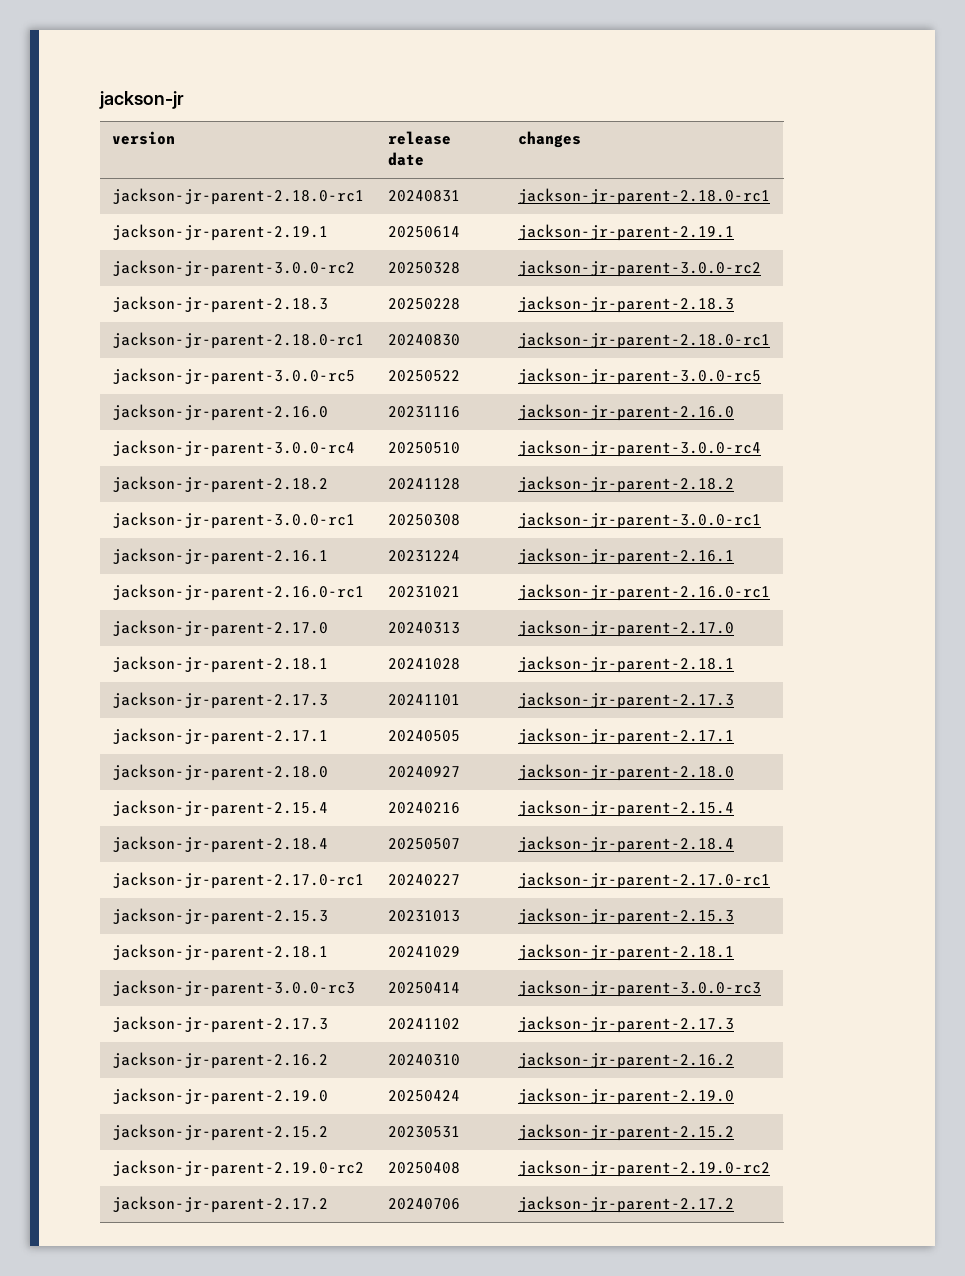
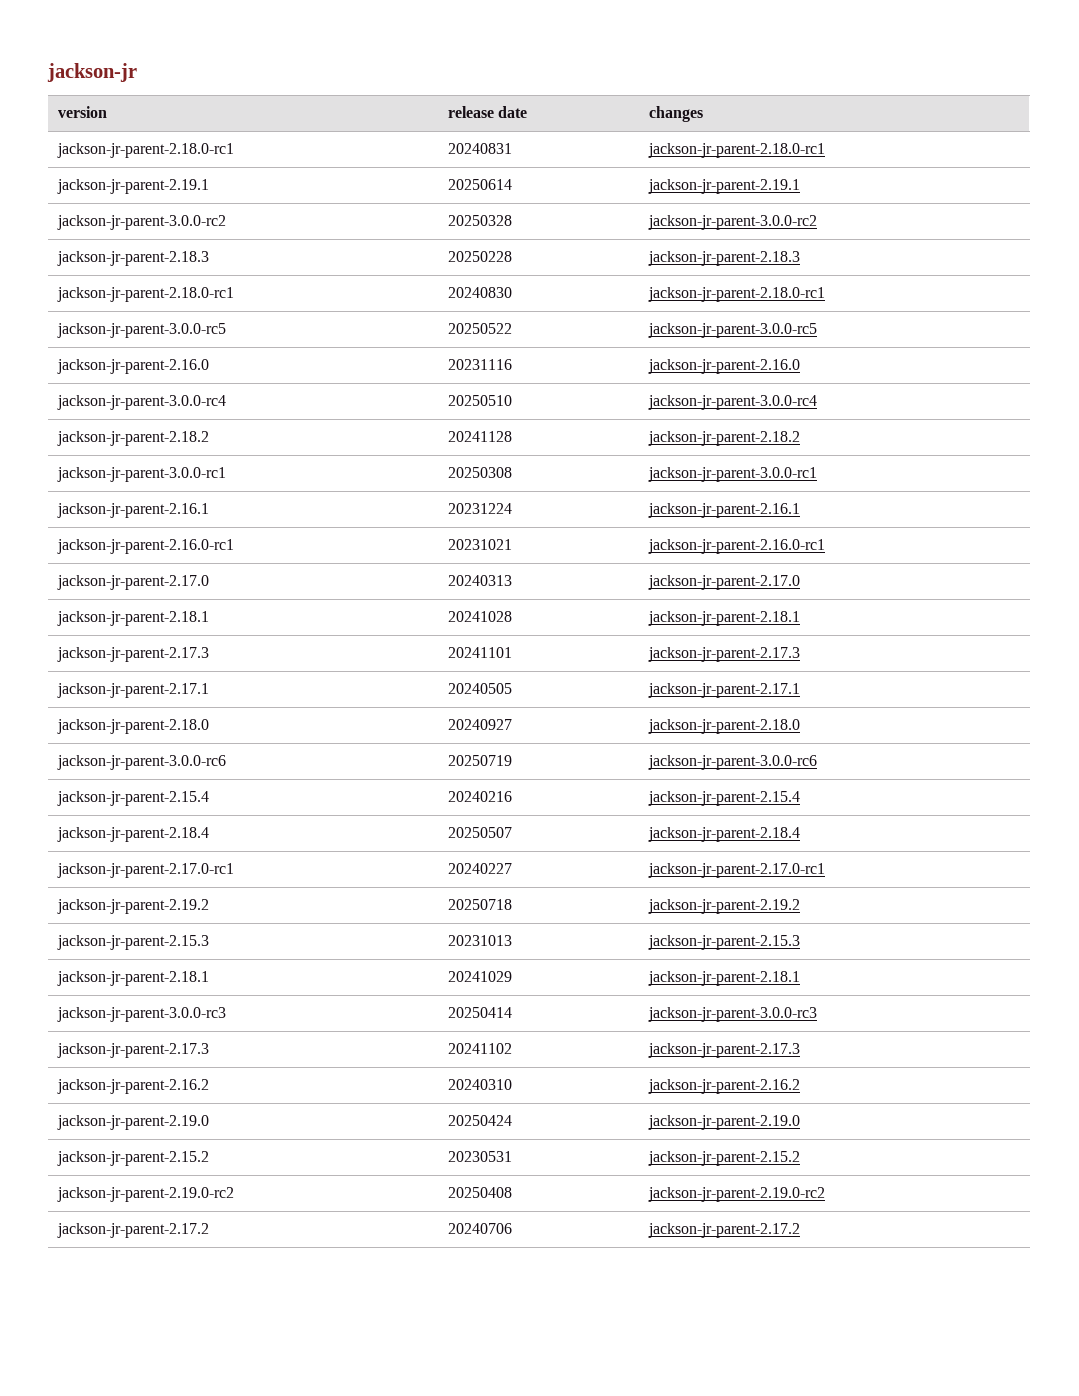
+ jackson-jr-parent-3.0.0-rc6 | 20250719 | jackson-jr-parent-3.0.0-rc6
+ jackson-jr-parent-2.19.2 | 20250718 | jackson-jr-parent-2.19.2

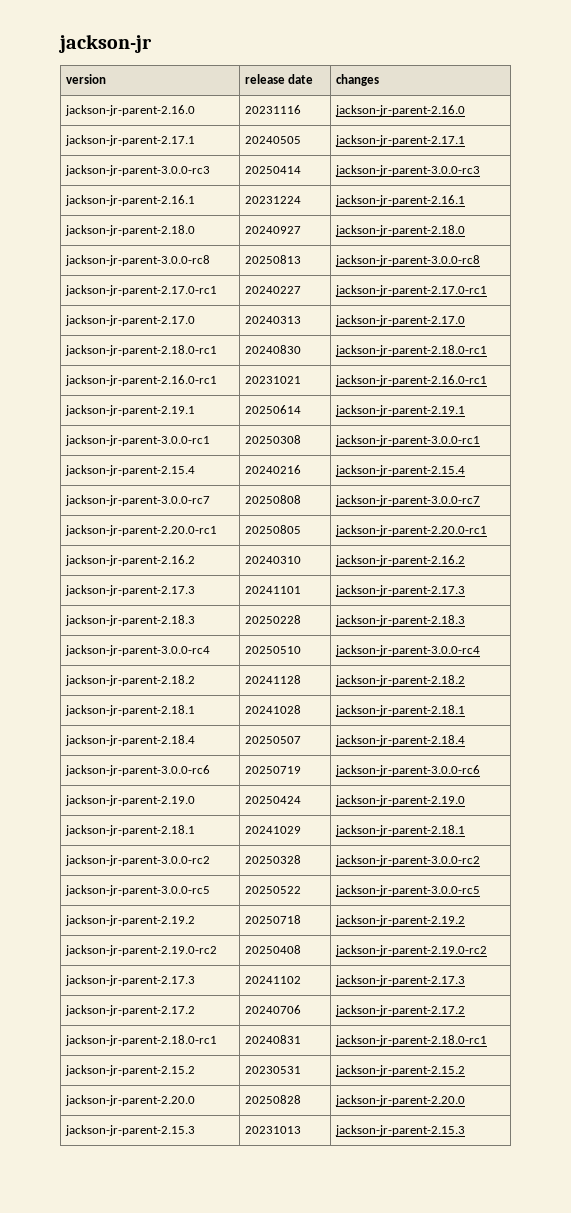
- jackson-jr-parent-2.18.0-rc1 | 20240831 | jackson-jr-parent-2.18.0-rc1
+ jackson-jr-parent-2.16.0 | 20231116 | jackson-jr-parent-2.16.0
+ jackson-jr-parent-2.17.1 | 20240505 | jackson-jr-parent-2.17.1
+ jackson-jr-parent-3.0.0-rc3 | 20250414 | jackson-jr-parent-3.0.0-rc3
+ jackson-jr-parent-2.16.1 | 20231224 | jackson-jr-parent-2.16.1
+ jackson-jr-parent-2.18.0 | 20240927 | jackson-jr-parent-2.18.0
+ jackson-jr-parent-3.0.0-rc8 | 20250813 | jackson-jr-parent-3.0.0-rc8
+ jackson-jr-parent-2.17.0-rc1 | 20240227 | jackson-jr-parent-2.17.0-rc1
+ jackson-jr-parent-2.17.0 | 20240313 | jackson-jr-parent-2.17.0
+ jackson-jr-parent-2.18.0-rc1 | 20240830 | jackson-jr-parent-2.18.0-rc1
+ jackson-jr-parent-2.16.0-rc1 | 20231021 | jackson-jr-parent-2.16.0-rc1
- jackson-jr-parent-3.0.0-rc2 | 20250328 | jackson-jr-parent-3.0.0-rc2
+ jackson-jr-parent-3.0.0-rc1 | 20250308 | jackson-jr-parent-3.0.0-rc1
+ jackson-jr-parent-2.15.4 | 20240216 | jackson-jr-parent-2.15.4
+ jackson-jr-parent-3.0.0-rc7 | 20250808 | jackson-jr-parent-3.0.0-rc7
+ jackson-jr-parent-2.20.0-rc1 | 20250805 | jackson-jr-parent-2.20.0-rc1
+ jackson-jr-parent-2.16.2 | 20240310 | jackson-jr-parent-2.16.2
+ jackson-jr-parent-2.17.3 | 20241101 | jackson-jr-parent-2.17.3
  jackson-jr-parent-2.18.3 | 20250228 | jackson-jr-parent-2.18.3
- jackson-jr-parent-2.18.0-rc1 | 20240830 | jackson-jr-parent-2.18.0-rc1
- jackson-jr-parent-3.0.0-rc5 | 20250522 | jackson-jr-parent-3.0.0-rc5
- jackson-jr-parent-2.16.0 | 20231116 | jackson-jr-parent-2.16.0
- jackson-jr-parent-3.0.0-rc1 | 20250308 | jackson-jr-parent-3.0.0-rc1
- jackson-jr-parent-2.16.1 | 20231224 | jackson-jr-parent-2.16.1
- jackson-jr-parent-2.16.0-rc1 | 20231021 | jackson-jr-parent-2.16.0-rc1
- jackson-jr-parent-2.17.0 | 20240313 | jackson-jr-parent-2.17.0
  jackson-jr-parent-2.18.1 | 20241028 | jackson-jr-parent-2.18.1
- jackson-jr-parent-2.17.3 | 20241101 | jackson-jr-parent-2.17.3
- jackson-jr-parent-2.17.1 | 20240505 | jackson-jr-parent-2.17.1
- jackson-jr-parent-2.18.0 | 20240927 | jackson-jr-parent-2.18.0
+ jackson-jr-parent-2.18.4 | 20250507 | jackson-jr-parent-2.18.4
  jackson-jr-parent-3.0.0-rc6 | 20250719 | jackson-jr-parent-3.0.0-rc6
- jackson-jr-parent-2.15.4 | 20240216 | jackson-jr-parent-2.15.4
- jackson-jr-parent-2.18.4 | 20250507 | jackson-jr-parent-2.18.4
- jackson-jr-parent-2.17.0-rc1 | 20240227 | jackson-jr-parent-2.17.0-rc1
+ jackson-jr-parent-2.19.0 | 20250424 | jackson-jr-parent-2.19.0
+ jackson-jr-parent-2.18.1 | 20241029 | jackson-jr-parent-2.18.1
+ jackson-jr-parent-3.0.0-rc2 | 20250328 | jackson-jr-parent-3.0.0-rc2
+ jackson-jr-parent-3.0.0-rc5 | 20250522 | jackson-jr-parent-3.0.0-rc5
  jackson-jr-parent-2.19.2 | 20250718 | jackson-jr-parent-2.19.2
+ jackson-jr-parent-2.19.0-rc2 | 20250408 | jackson-jr-parent-2.19.0-rc2
+ jackson-jr-parent-2.17.3 | 20241102 | jackson-jr-parent-2.17.3
+ jackson-jr-parent-2.17.2 | 20240706 | jackson-jr-parent-2.17.2
+ jackson-jr-parent-2.18.0-rc1 | 20240831 | jackson-jr-parent-2.18.0-rc1
+ jackson-jr-parent-2.15.2 | 20230531 | jackson-jr-parent-2.15.2
+ jackson-jr-parent-2.20.0 | 20250828 | jackson-jr-parent-2.20.0
  jackson-jr-parent-2.15.3 | 20231013 | jackson-jr-parent-2.15.3
- jackson-jr-parent-2.18.1 | 20241029 | jackson-jr-parent-2.18.1
- jackson-jr-parent-3.0.0-rc3 | 20250414 | jackson-jr-parent-3.0.0-rc3
- jackson-jr-parent-2.17.3 | 20241102 | jackson-jr-parent-2.17.3
- jackson-jr-parent-2.16.2 | 20240310 | jackson-jr-parent-2.16.2
- jackson-jr-parent-2.19.0 | 20250424 | jackson-jr-parent-2.19.0
- jackson-jr-parent-2.15.2 | 20230531 | jackson-jr-parent-2.15.2
- jackson-jr-parent-2.19.0-rc2 | 20250408 | jackson-jr-parent-2.19.0-rc2
- jackson-jr-parent-2.17.2 | 20240706 | jackson-jr-parent-2.17.2

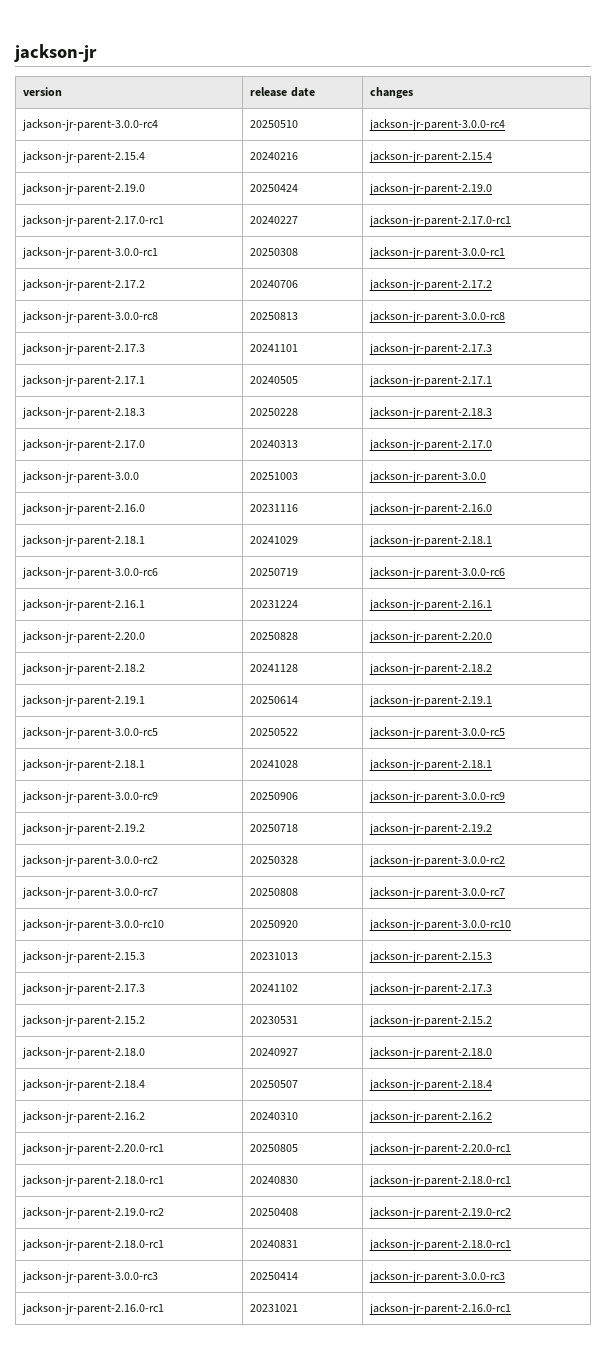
+ jackson-jr-parent-3.0.0-rc4 | 20250510 | jackson-jr-parent-3.0.0-rc4
+ jackson-jr-parent-2.15.4 | 20240216 | jackson-jr-parent-2.15.4
+ jackson-jr-parent-2.19.0 | 20250424 | jackson-jr-parent-2.19.0
+ jackson-jr-parent-2.17.0-rc1 | 20240227 | jackson-jr-parent-2.17.0-rc1
+ jackson-jr-parent-3.0.0-rc1 | 20250308 | jackson-jr-parent-3.0.0-rc1
+ jackson-jr-parent-2.17.2 | 20240706 | jackson-jr-parent-2.17.2
+ jackson-jr-parent-3.0.0-rc8 | 20250813 | jackson-jr-parent-3.0.0-rc8
+ jackson-jr-parent-2.17.3 | 20241101 | jackson-jr-parent-2.17.3
+ jackson-jr-parent-2.17.1 | 20240505 | jackson-jr-parent-2.17.1
+ jackson-jr-parent-2.18.3 | 20250228 | jackson-jr-parent-2.18.3
+ jackson-jr-parent-2.17.0 | 20240313 | jackson-jr-parent-2.17.0
+ jackson-jr-parent-3.0.0 | 20251003 | jackson-jr-parent-3.0.0
  jackson-jr-parent-2.16.0 | 20231116 | jackson-jr-parent-2.16.0
- jackson-jr-parent-2.17.1 | 20240505 | jackson-jr-parent-2.17.1
+ jackson-jr-parent-2.18.1 | 20241029 | jackson-jr-parent-2.18.1
+ jackson-jr-parent-3.0.0-rc6 | 20250719 | jackson-jr-parent-3.0.0-rc6
+ jackson-jr-parent-2.16.1 | 20231224 | jackson-jr-parent-2.16.1
+ jackson-jr-parent-2.20.0 | 20250828 | jackson-jr-parent-2.20.0
+ jackson-jr-parent-2.18.2 | 20241128 | jackson-jr-parent-2.18.2
+ jackson-jr-parent-2.19.1 | 20250614 | jackson-jr-parent-2.19.1
+ jackson-jr-parent-3.0.0-rc5 | 20250522 | jackson-jr-parent-3.0.0-rc5
+ jackson-jr-parent-2.18.1 | 20241028 | jackson-jr-parent-2.18.1
+ jackson-jr-parent-3.0.0-rc9 | 20250906 | jackson-jr-parent-3.0.0-rc9
+ jackson-jr-parent-2.19.2 | 20250718 | jackson-jr-parent-2.19.2
+ jackson-jr-parent-3.0.0-rc2 | 20250328 | jackson-jr-parent-3.0.0-rc2
+ jackson-jr-parent-3.0.0-rc7 | 20250808 | jackson-jr-parent-3.0.0-rc7
+ jackson-jr-parent-3.0.0-rc10 | 20250920 | jackson-jr-parent-3.0.0-rc10
+ jackson-jr-parent-2.15.3 | 20231013 | jackson-jr-parent-2.15.3
+ jackson-jr-parent-2.17.3 | 20241102 | jackson-jr-parent-2.17.3
+ jackson-jr-parent-2.15.2 | 20230531 | jackson-jr-parent-2.15.2
+ jackson-jr-parent-2.18.0 | 20240927 | jackson-jr-parent-2.18.0
+ jackson-jr-parent-2.18.4 | 20250507 | jackson-jr-parent-2.18.4
+ jackson-jr-parent-2.16.2 | 20240310 | jackson-jr-parent-2.16.2
+ jackson-jr-parent-2.20.0-rc1 | 20250805 | jackson-jr-parent-2.20.0-rc1
+ jackson-jr-parent-2.18.0-rc1 | 20240830 | jackson-jr-parent-2.18.0-rc1
+ jackson-jr-parent-2.19.0-rc2 | 20250408 | jackson-jr-parent-2.19.0-rc2
+ jackson-jr-parent-2.18.0-rc1 | 20240831 | jackson-jr-parent-2.18.0-rc1
  jackson-jr-parent-3.0.0-rc3 | 20250414 | jackson-jr-parent-3.0.0-rc3
- jackson-jr-parent-2.16.1 | 20231224 | jackson-jr-parent-2.16.1
- jackson-jr-parent-2.18.0 | 20240927 | jackson-jr-parent-2.18.0
- jackson-jr-parent-3.0.0-rc8 | 20250813 | jackson-jr-parent-3.0.0-rc8
- jackson-jr-parent-2.17.0-rc1 | 20240227 | jackson-jr-parent-2.17.0-rc1
- jackson-jr-parent-2.17.0 | 20240313 | jackson-jr-parent-2.17.0
- jackson-jr-parent-2.18.0-rc1 | 20240830 | jackson-jr-parent-2.18.0-rc1
  jackson-jr-parent-2.16.0-rc1 | 20231021 | jackson-jr-parent-2.16.0-rc1
- jackson-jr-parent-2.19.1 | 20250614 | jackson-jr-parent-2.19.1
- jackson-jr-parent-3.0.0-rc1 | 20250308 | jackson-jr-parent-3.0.0-rc1
- jackson-jr-parent-2.15.4 | 20240216 | jackson-jr-parent-2.15.4
- jackson-jr-parent-3.0.0-rc7 | 20250808 | jackson-jr-parent-3.0.0-rc7
- jackson-jr-parent-2.20.0-rc1 | 20250805 | jackson-jr-parent-2.20.0-rc1
- jackson-jr-parent-2.16.2 | 20240310 | jackson-jr-parent-2.16.2
- jackson-jr-parent-2.17.3 | 20241101 | jackson-jr-parent-2.17.3
- jackson-jr-parent-2.18.3 | 20250228 | jackson-jr-parent-2.18.3
- jackson-jr-parent-3.0.0-rc4 | 20250510 | jackson-jr-parent-3.0.0-rc4
- jackson-jr-parent-2.18.2 | 20241128 | jackson-jr-parent-2.18.2
- jackson-jr-parent-2.18.1 | 20241028 | jackson-jr-parent-2.18.1
- jackson-jr-parent-2.18.4 | 20250507 | jackson-jr-parent-2.18.4
- jackson-jr-parent-3.0.0-rc6 | 20250719 | jackson-jr-parent-3.0.0-rc6
- jackson-jr-parent-2.19.0 | 20250424 | jackson-jr-parent-2.19.0
- jackson-jr-parent-2.18.1 | 20241029 | jackson-jr-parent-2.18.1
- jackson-jr-parent-3.0.0-rc2 | 20250328 | jackson-jr-parent-3.0.0-rc2
- jackson-jr-parent-3.0.0-rc5 | 20250522 | jackson-jr-parent-3.0.0-rc5
- jackson-jr-parent-2.19.2 | 20250718 | jackson-jr-parent-2.19.2
- jackson-jr-parent-2.19.0-rc2 | 20250408 | jackson-jr-parent-2.19.0-rc2
- jackson-jr-parent-2.17.3 | 20241102 | jackson-jr-parent-2.17.3
- jackson-jr-parent-2.17.2 | 20240706 | jackson-jr-parent-2.17.2
- jackson-jr-parent-2.18.0-rc1 | 20240831 | jackson-jr-parent-2.18.0-rc1
- jackson-jr-parent-2.15.2 | 20230531 | jackson-jr-parent-2.15.2
- jackson-jr-parent-2.20.0 | 20250828 | jackson-jr-parent-2.20.0
- jackson-jr-parent-2.15.3 | 20231013 | jackson-jr-parent-2.15.3

